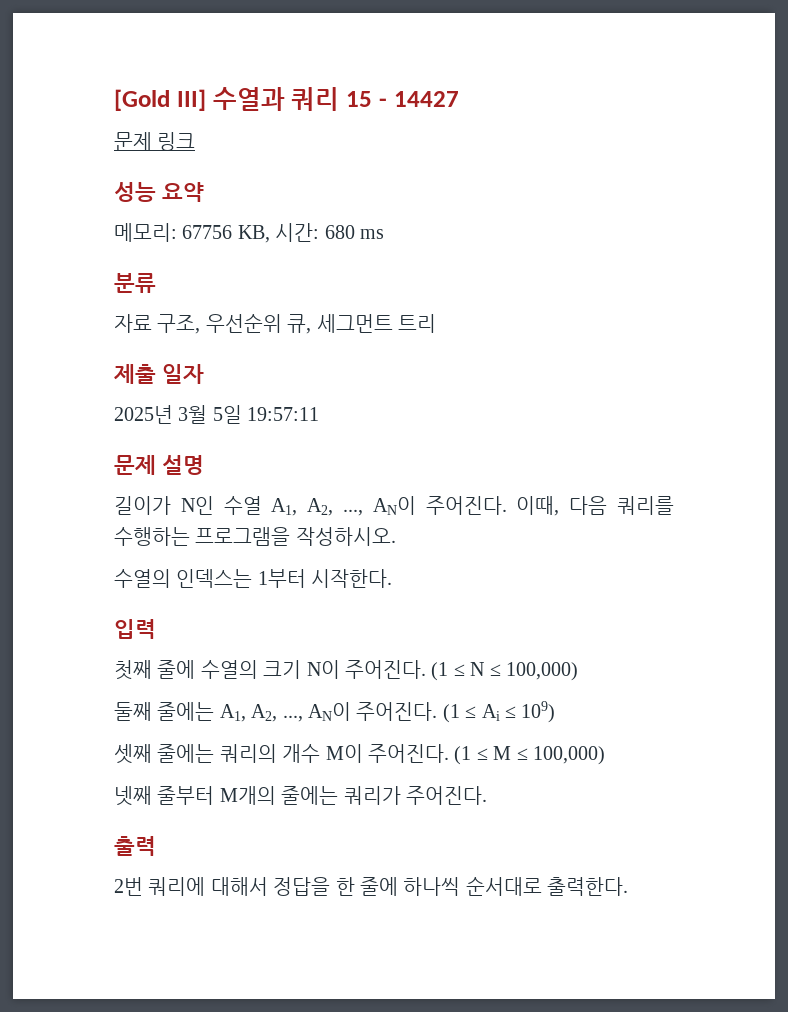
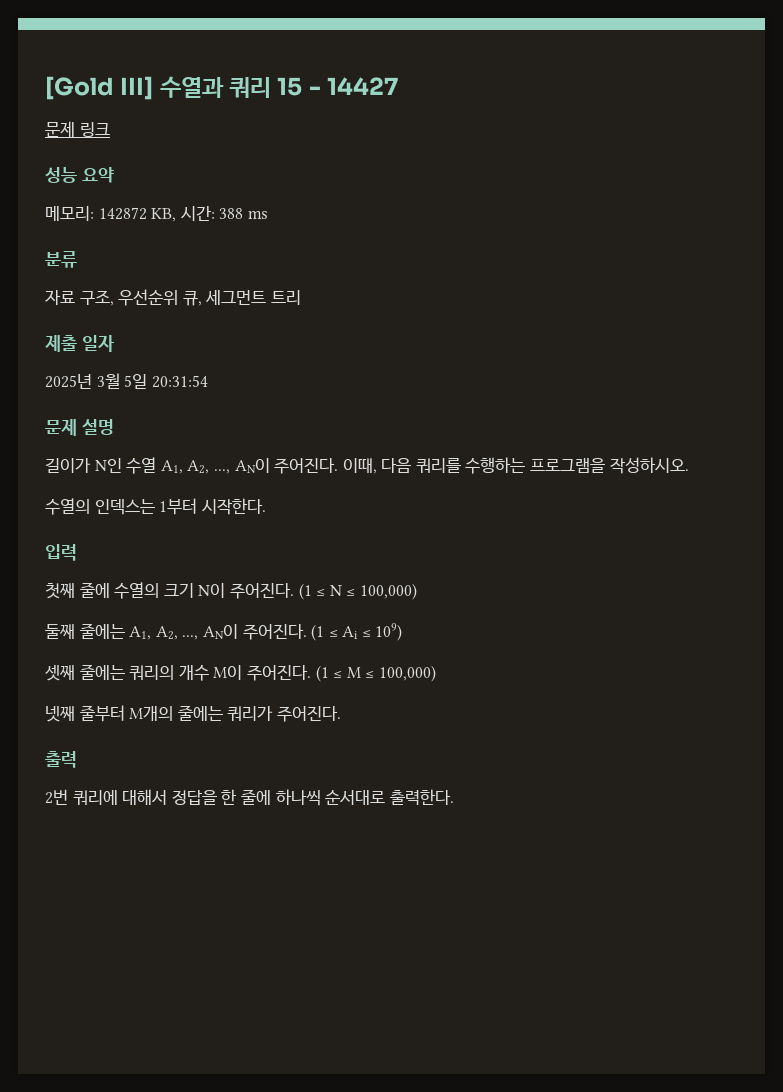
- 메모리: 67756 KB, 시간: 680 ms
+ 메모리: 142872 KB, 시간: 388 ms
- 2025년 3월 5일 19:57:11
+ 2025년 3월 5일 20:31:54

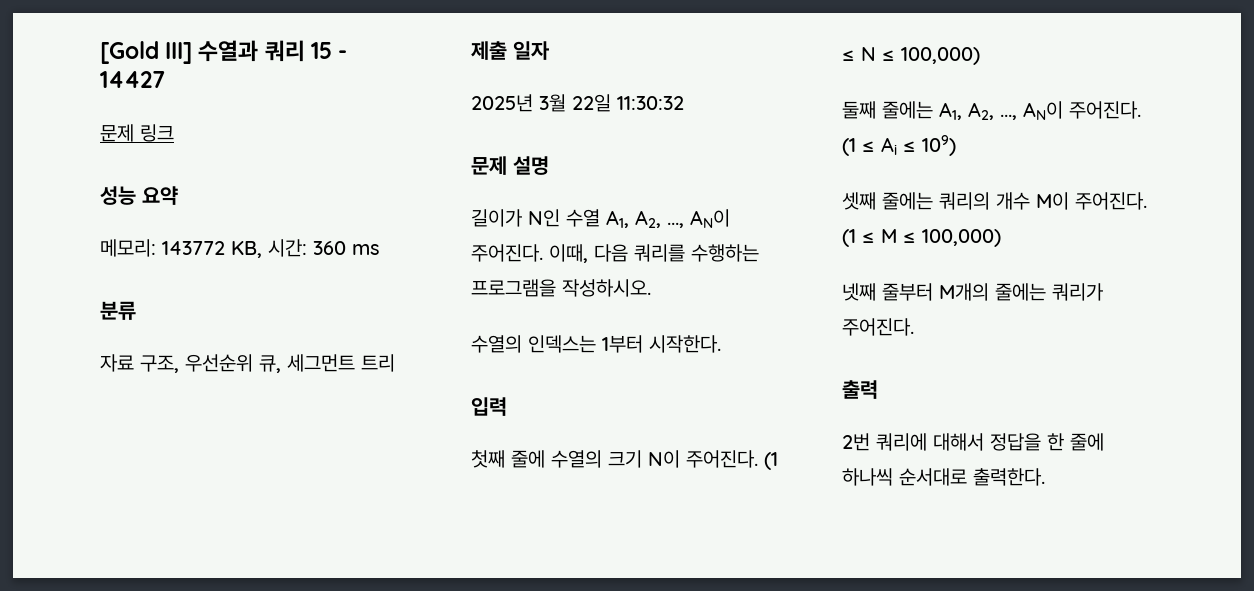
- 메모리: 142872 KB, 시간: 388 ms
+ 메모리: 143772 KB, 시간: 360 ms
- 2025년 3월 5일 20:31:54
+ 2025년 3월 22일 11:30:32

